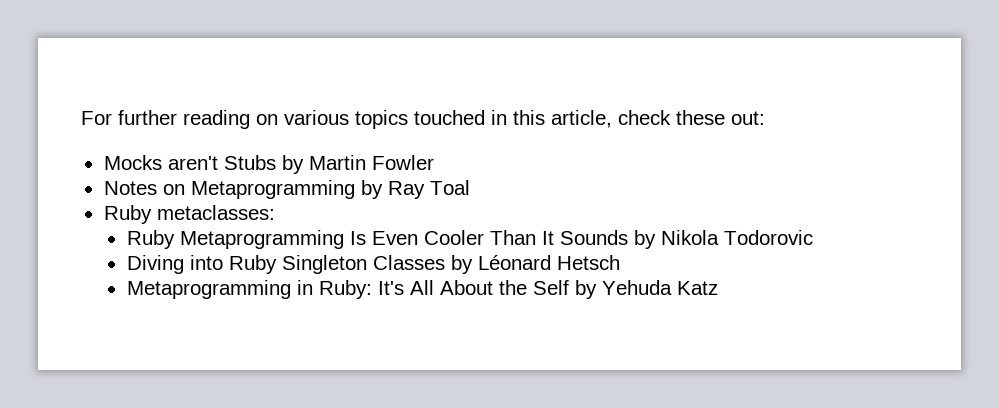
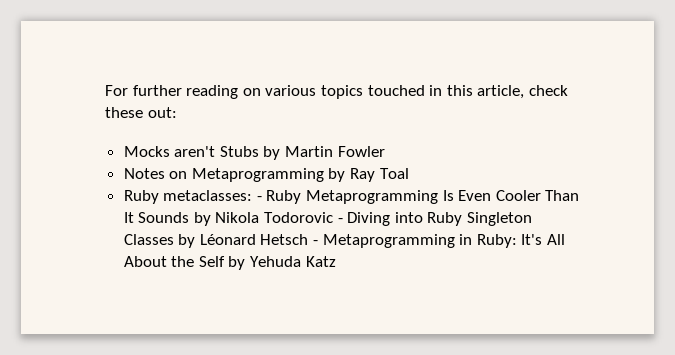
- Ruby metaclasses:
- Ruby Metaprogramming Is Even Cooler Than It Sounds by Nikola Todorovic
- Diving into Ruby Singleton Classes by Léonard Hetsch
- Metaprogramming in Ruby: It's All About the Self by Yehuda Katz
+ Ruby metaclasses: - Ruby Metaprogramming Is Even Cooler Than It Sounds by Nikola Todorovic - Diving into Ruby Singleton Classes by Léonard Hetsch - Metaprogramming in Ruby: It's All About the Self by Yehuda Katz

